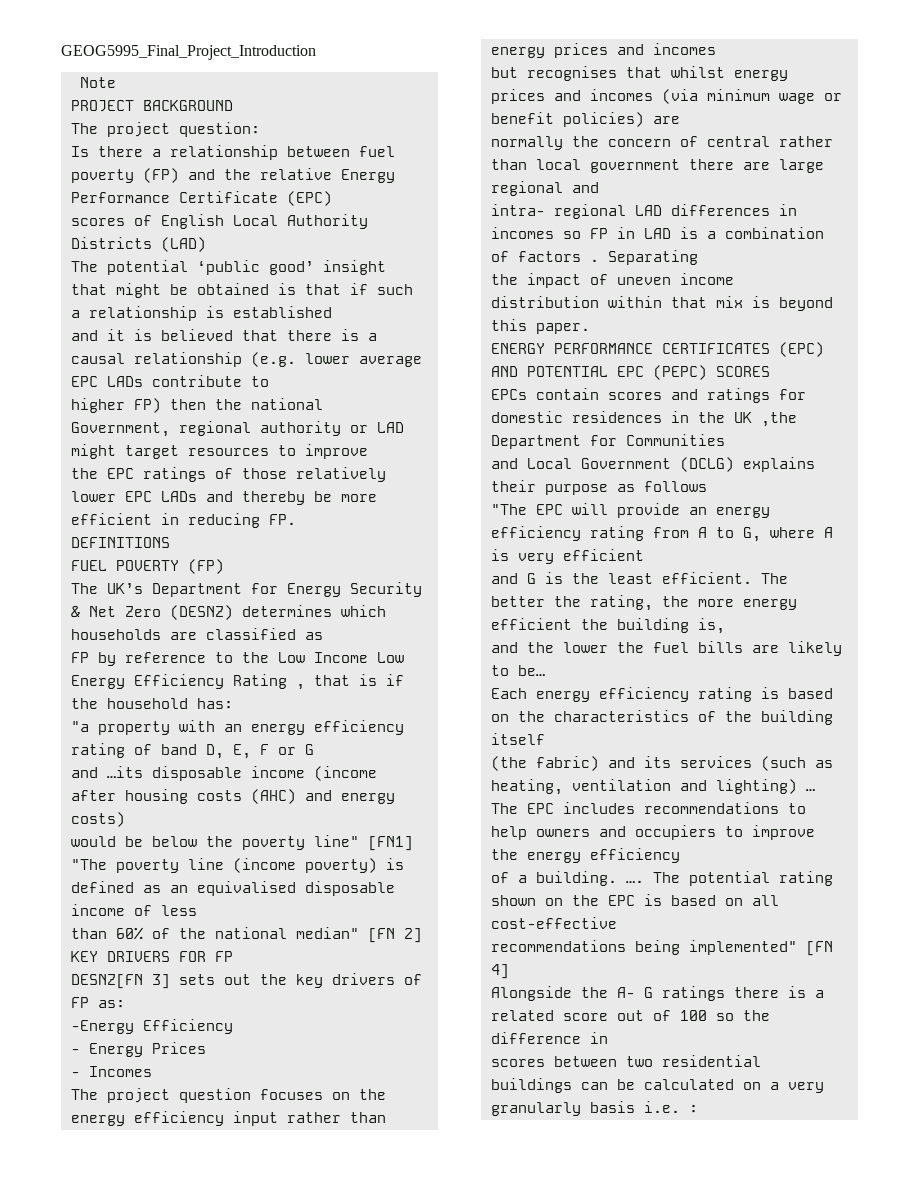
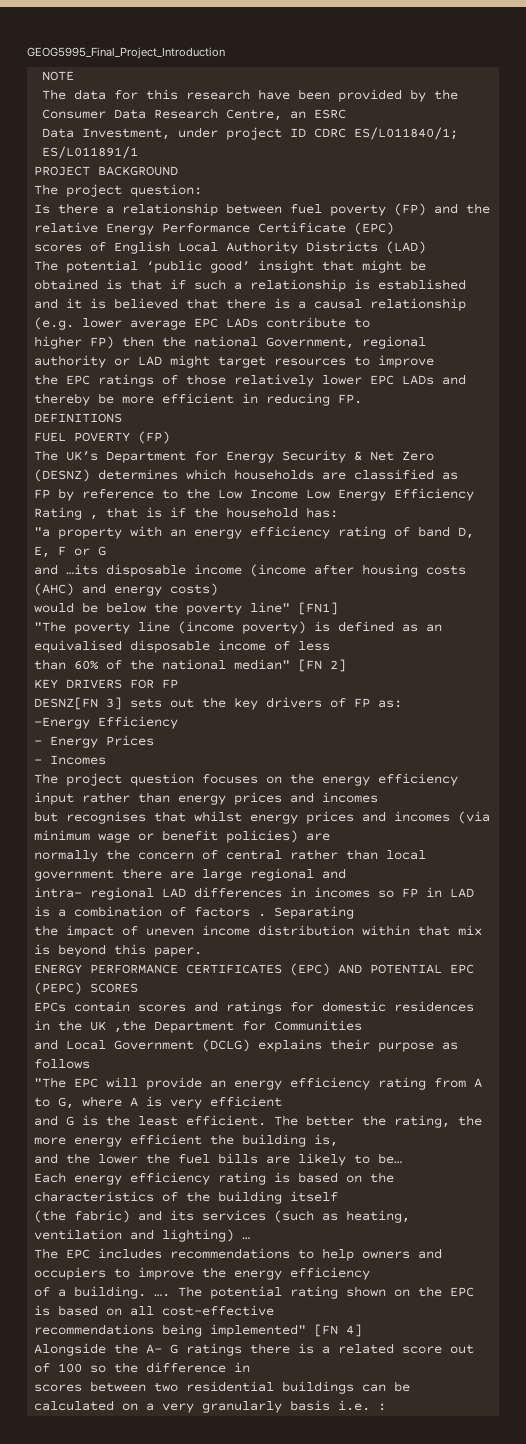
- Note
+ NOTE
+ The data for this research have been provided by the Consumer Data Research Centre, an ESRC
+ Data Investment, under project ID CDRC ES/L011840/1; ES/L011891/1

